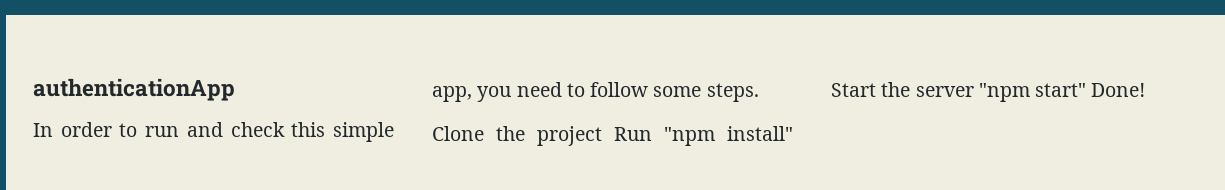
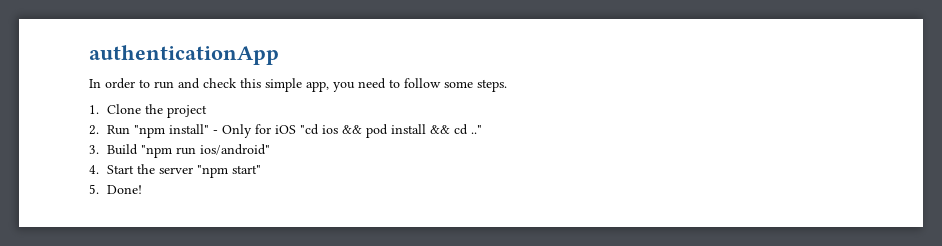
- Clone the project Run "npm install" Start the server "npm start" Done!
+ 1. Clone the project
+ 2. Run "npm install" - Only for iOS "cd ios && pod install && cd .."
+ 3. Build "npm run ios/android"
+ 4. Start the server "npm start"
+ 5. Done!

